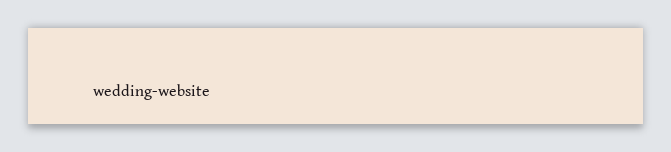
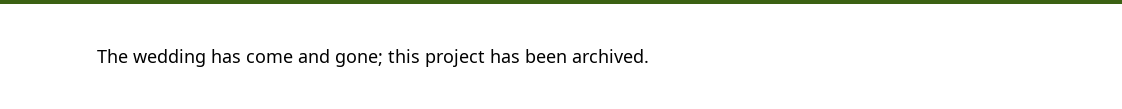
- wedding-website
+ The wedding has come and gone; this project has been archived.

